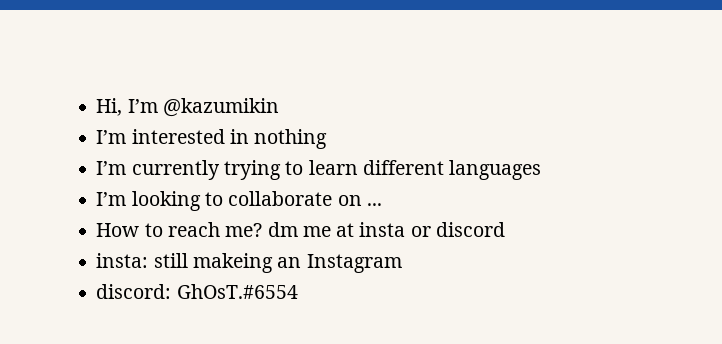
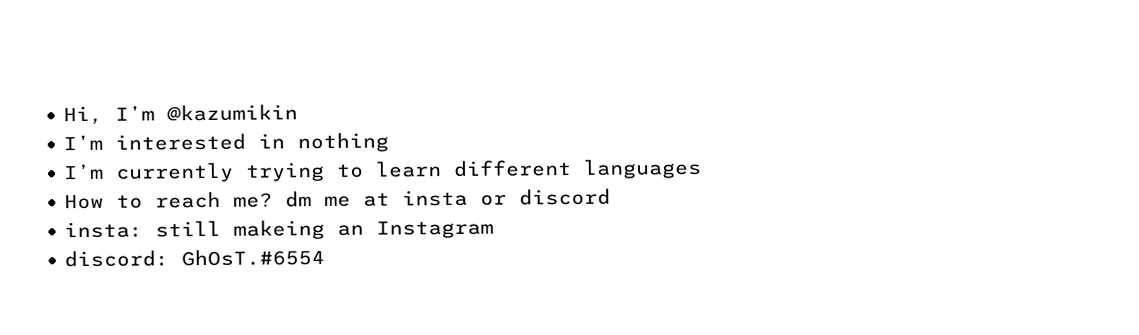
- I’m looking to collaborate on ...

